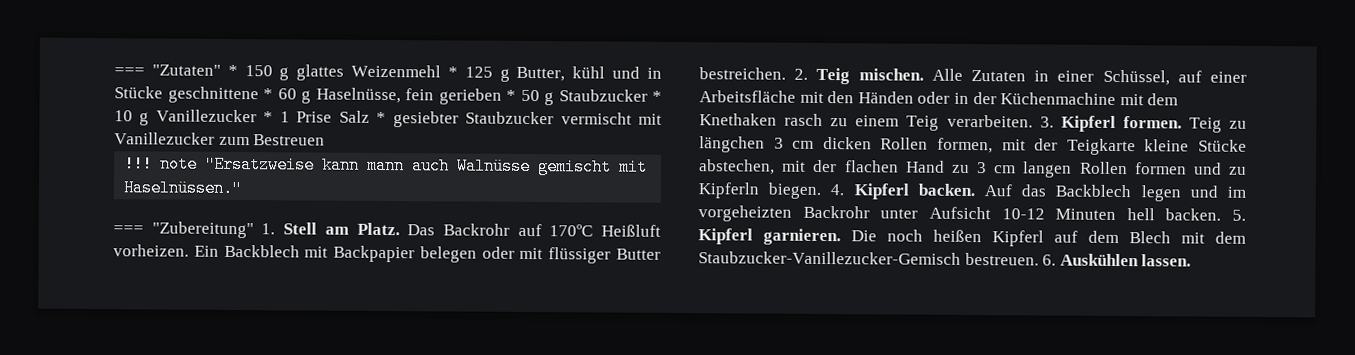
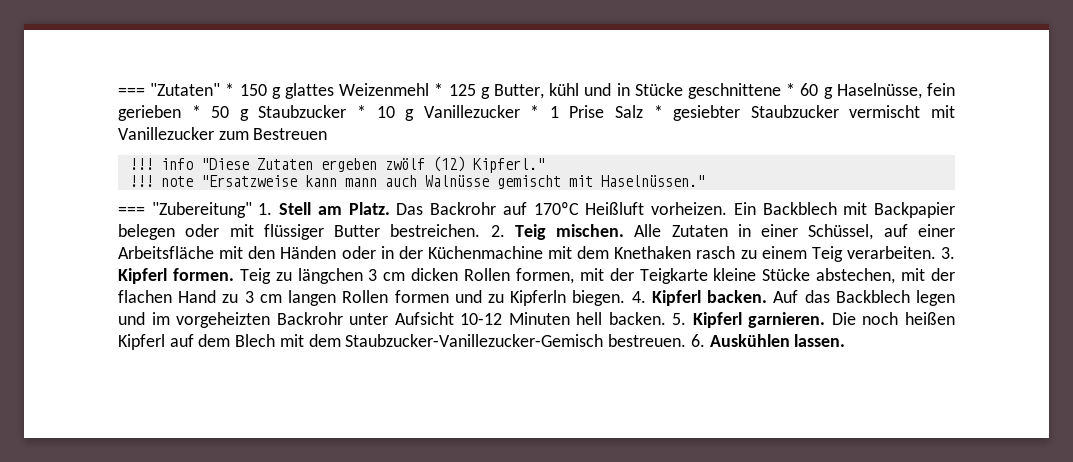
+ !!! info "Diese Zutaten ergeben zwölf (12) Kipferl."

